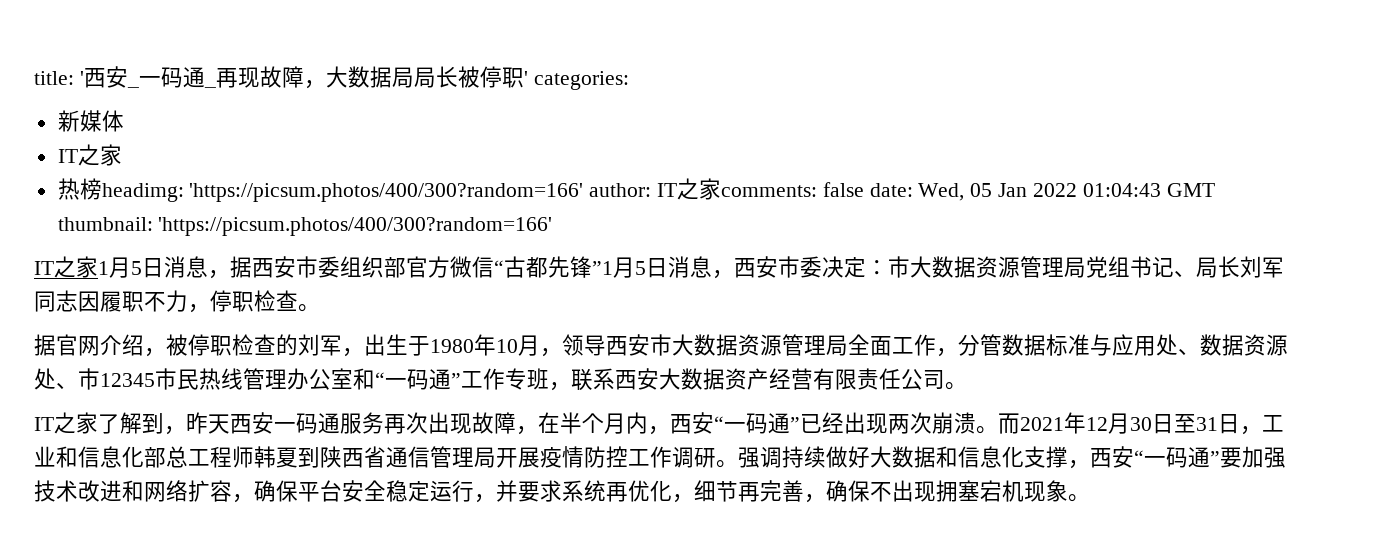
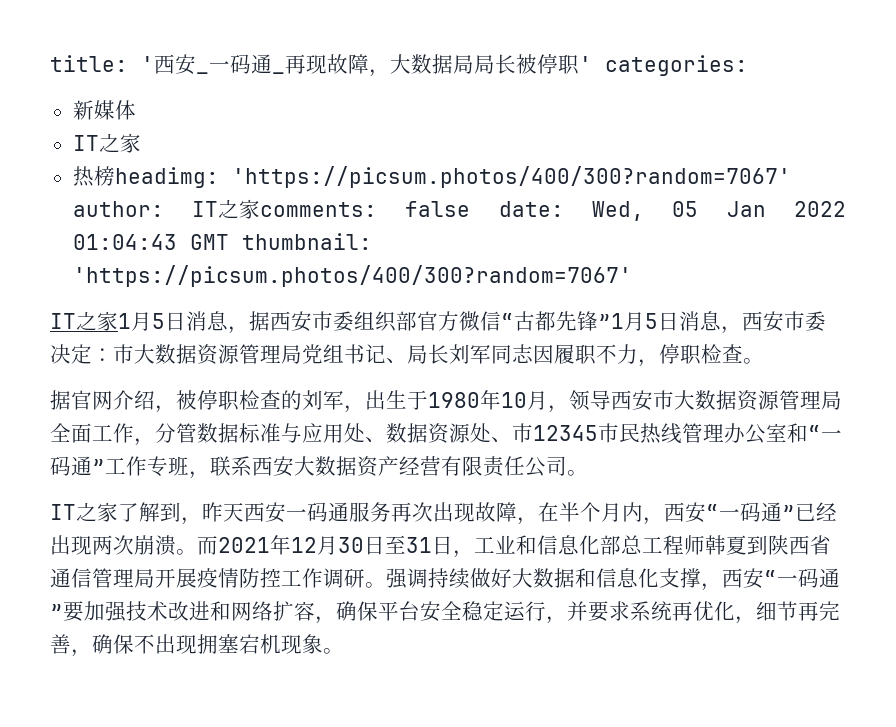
- 热榜headimg: 'https://picsum.photos/400/300?random=166' author: IT之家comments: false date: Wed, 05 Jan 2022 01:04:43 GMT thumbnail: 'https://picsum.photos/400/300?random=166'
+ 热榜headimg: 'https://picsum.photos/400/300?random=7067' author: IT之家comments: false date: Wed, 05 Jan 2022 01:04:43 GMT thumbnail: 'https://picsum.photos/400/300?random=7067'

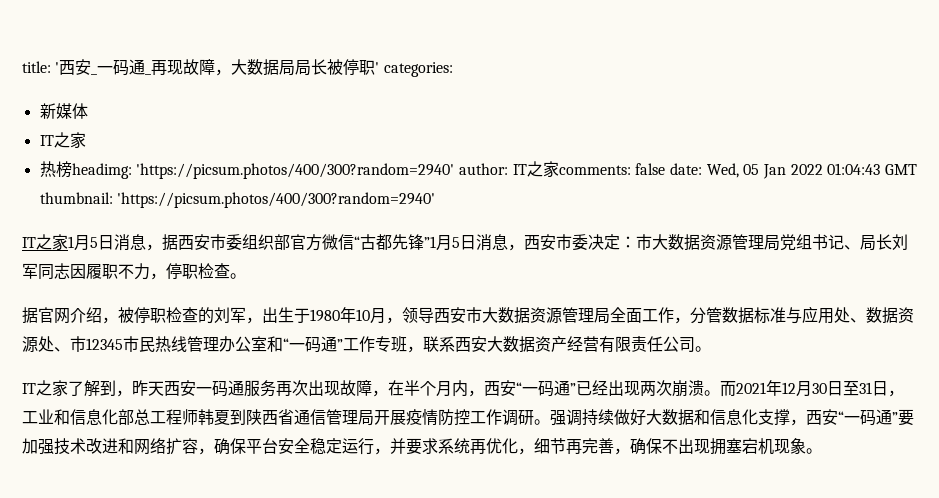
- 热榜headimg: 'https://picsum.photos/400/300?random=7067' author: IT之家comments: false date: Wed, 05 Jan 2022 01:04:43 GMT thumbnail: 'https://picsum.photos/400/300?random=7067'
+ 热榜headimg: 'https://picsum.photos/400/300?random=2940' author: IT之家comments: false date: Wed, 05 Jan 2022 01:04:43 GMT thumbnail: 'https://picsum.photos/400/300?random=2940'

